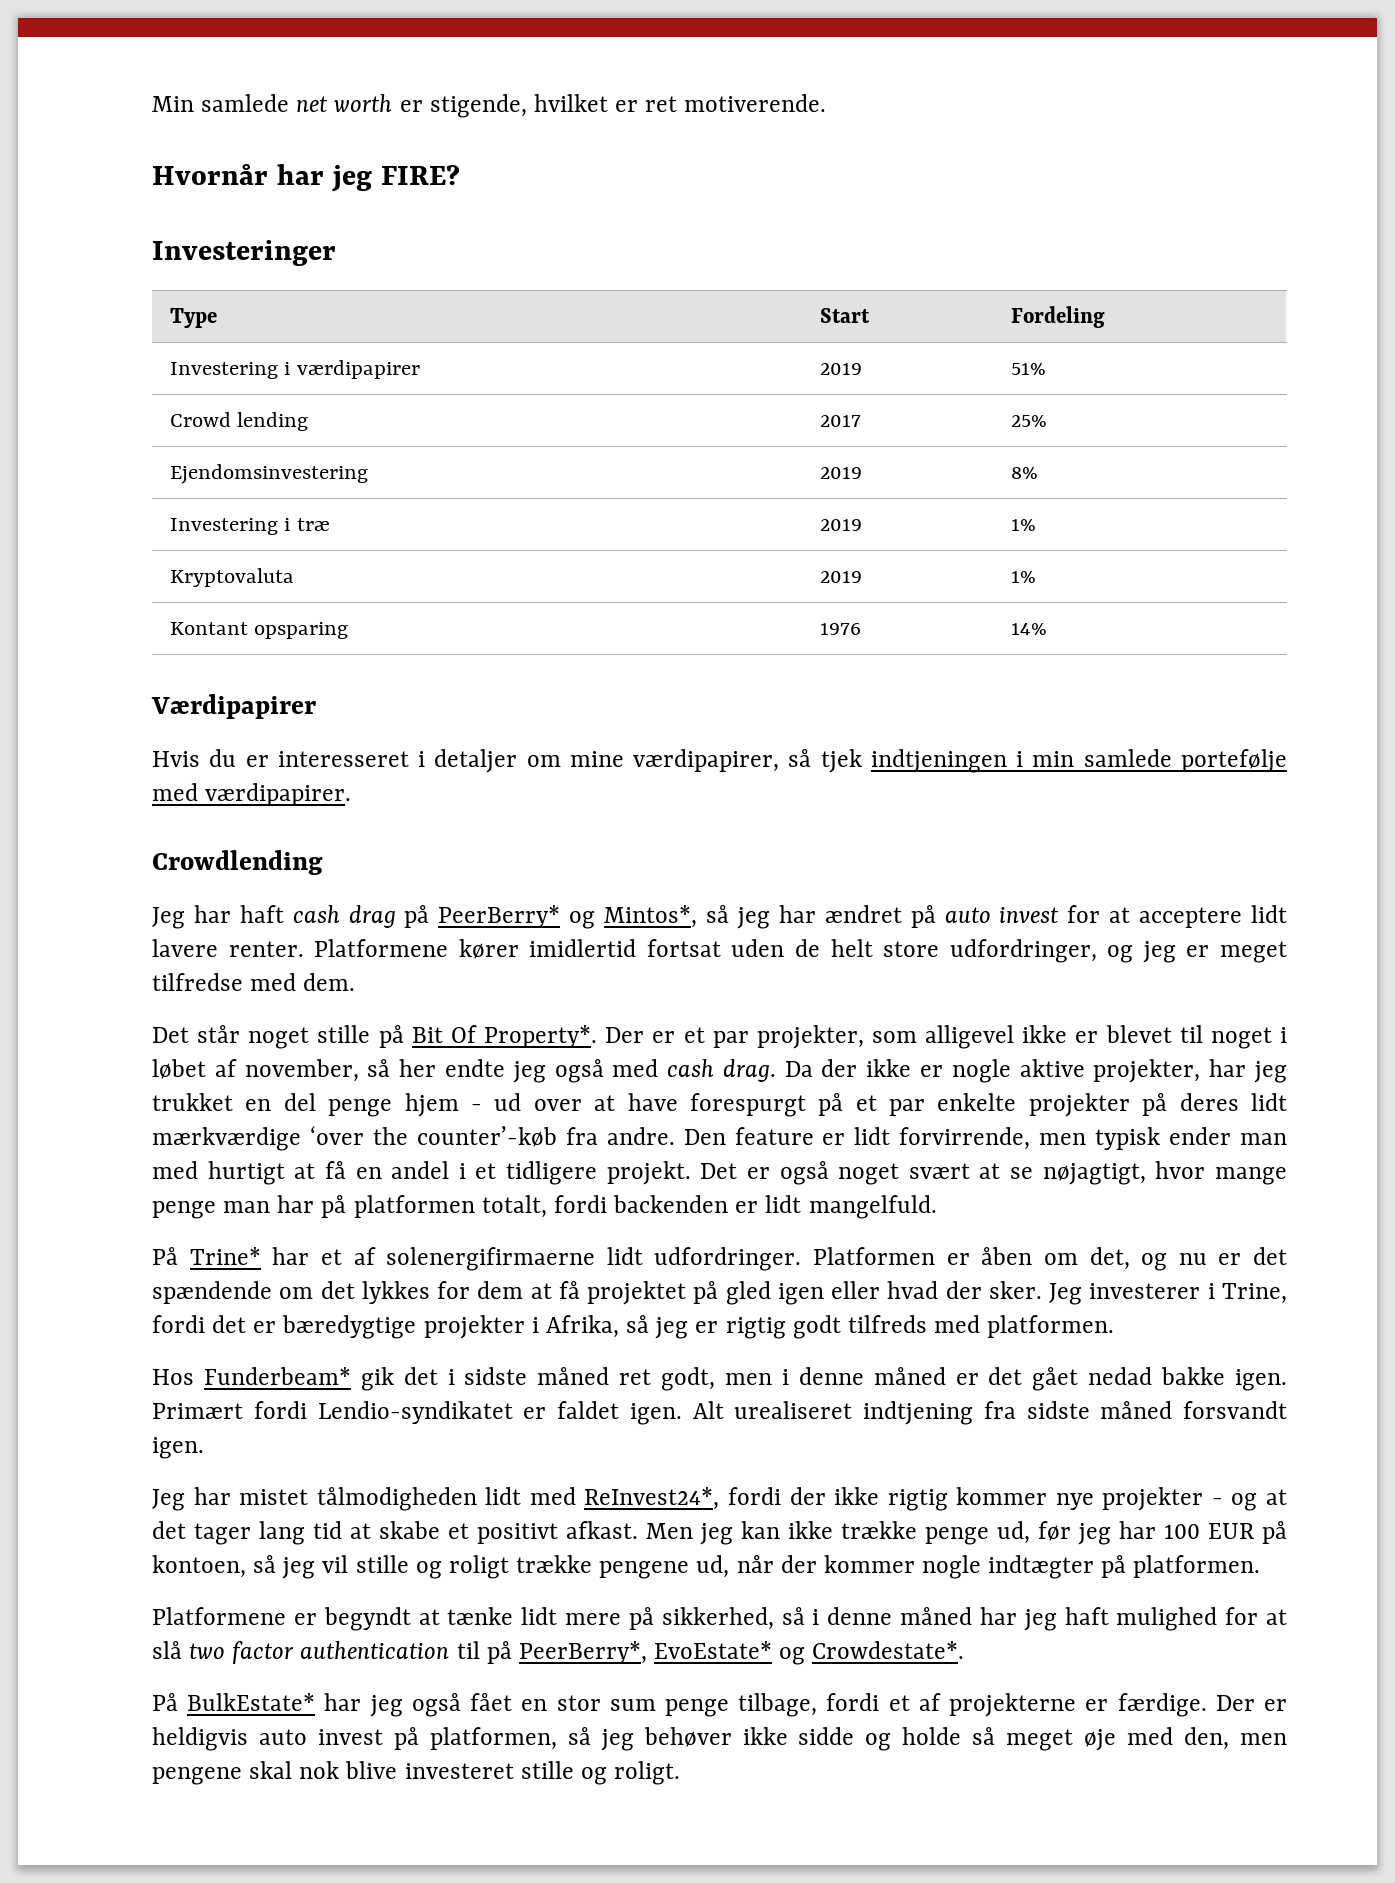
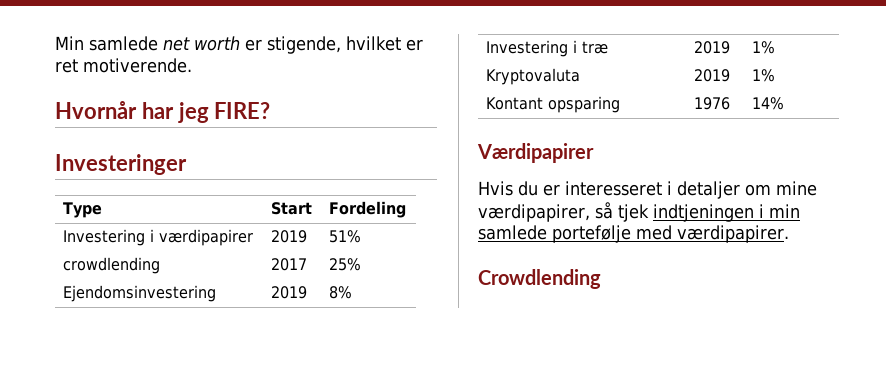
- Crowd lending | 2017 | 25%
+ crowdlending | 2017 | 25%
- Jeg har haft cash drag på PeerBerry* og Mintos*, så jeg har ændret på auto invest for at acceptere lidt lavere renter. Platformene kører imidlertid fortsat uden de helt store udfordringer, og jeg er meget tilfredse med dem.
- Det står noget stille på Bit Of Property*. Der er et par projekter, som alligevel ikke er blevet til noget i løbet af november, så her endte jeg også med cash drag. Da der ikke er nogle aktive projekter, har jeg trukket en del penge hjem - ud over at have forespurgt på et par enkelte projekter på deres lidt mærkværdige ‘over the counter’-køb fra andre. Den feature er lidt forvirrende, men typisk ender man med hurtigt at få en andel i et tidligere projekt. Det er også noget svært at se nøjagtigt, hvor mange penge man har på platformen totalt, fordi backenden er lidt mangelfuld.
- På Trine* har et af solenergifirmaerne lidt udfordringer. Platformen er åben om det, og nu er det spændende om det lykkes for dem at få projektet på gled igen eller hvad der sker. Jeg investerer i Trine, fordi det er bæredygtige projekter i Afrika, så jeg er rigtig godt tilfreds med platformen.
- Hos Funderbeam* gik det i sidste måned ret godt, men i denne måned er det gået nedad bakke igen. Primært fordi Lendio-syndikatet er faldet igen. Alt urealiseret indtjening fra sidste måned forsvandt igen.
- Jeg har mistet tålmodigheden lidt med ReInvest24*, fordi der ikke rigtig kommer nye projekter - og at det tager lang tid at skabe et positivt afkast. Men jeg kan ikke trække penge ud, før jeg har 100 EUR på kontoen, så jeg vil stille og roligt trække pengene ud, når der kommer nogle indtægter på platformen.
- Platformene er begyndt at tænke lidt mere på sikkerhed, så i denne måned har jeg haft mulighed for at slå two factor authentication til på PeerBerry*, EvoEstate* og Crowdestate*.
- På BulkEstate* har jeg også fået en stor sum penge tilbage, fordi et af projekterne er færdige. Der er heldigvis auto invest på platformen, så jeg behøver ikke sidde og holde så meget øje med den, men pengene skal nok blive investeret stille og roligt.

